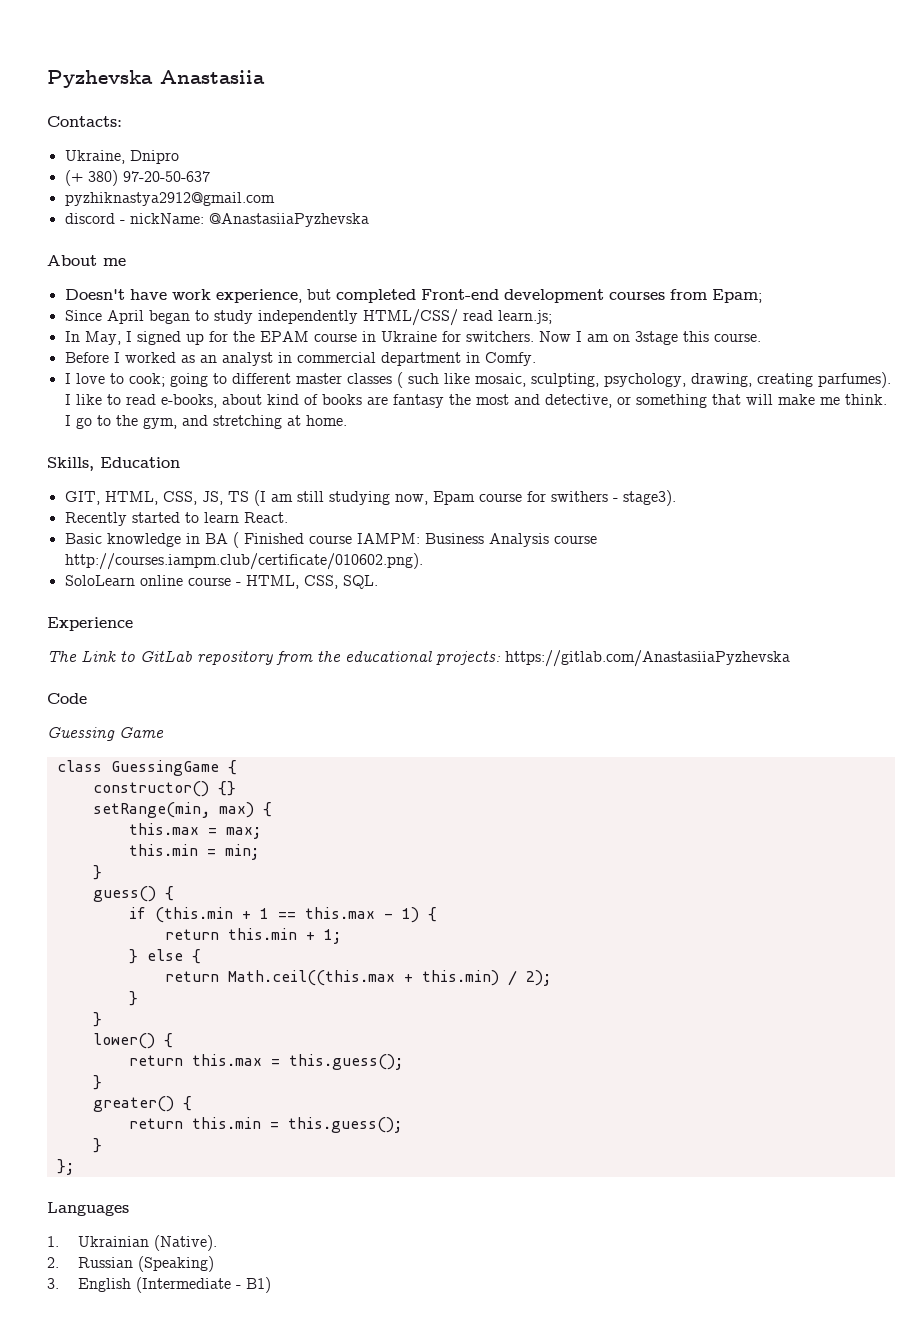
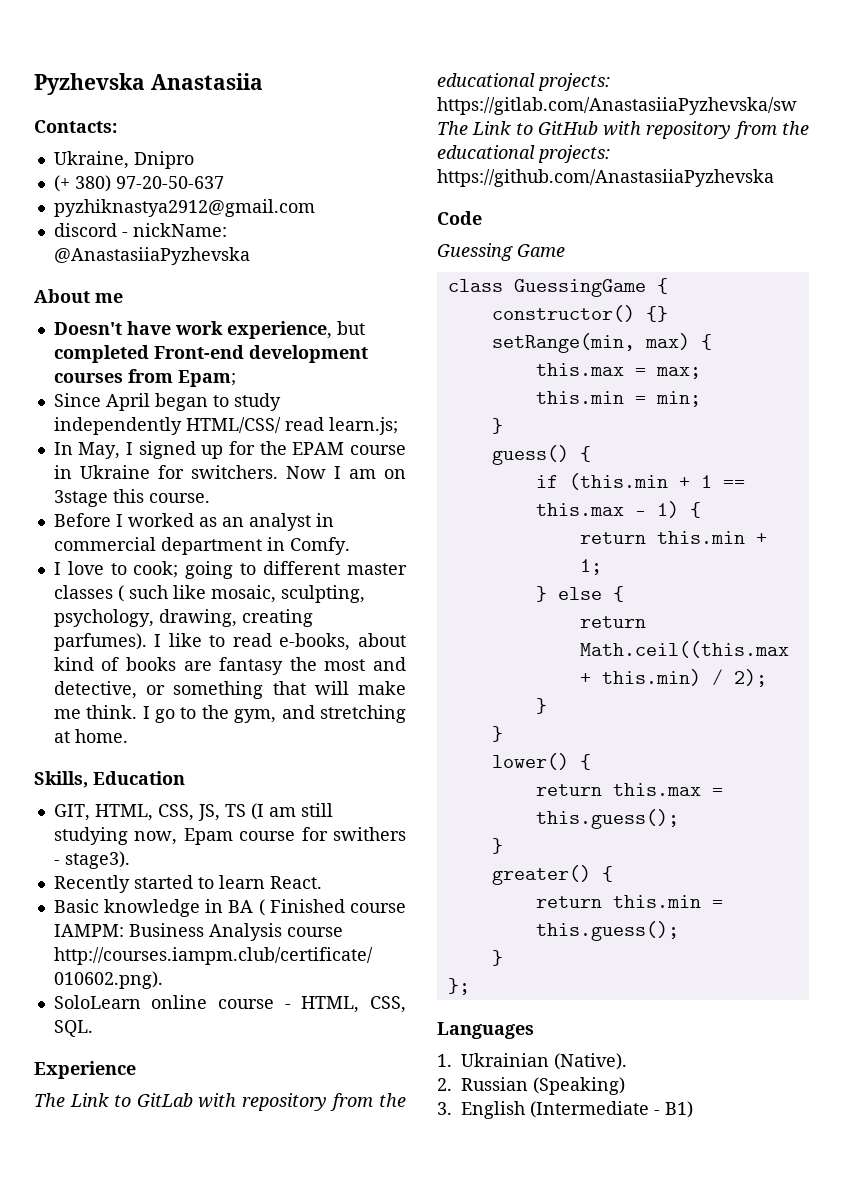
- The Link to GitLab repository from the educational projects: https://gitlab.com/AnastasiiaPyzhevska
+ The Link to GitLab with repository from the educational projects: https://gitlab.com/AnastasiiaPyzhevska/sw The Link to GitHub with repository from the educational projects: https://github.com/AnastasiiaPyzhevska

